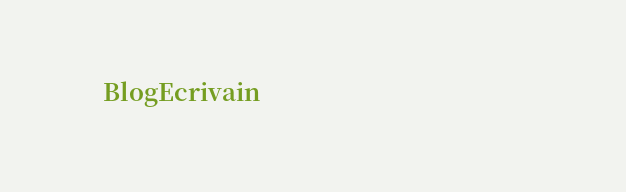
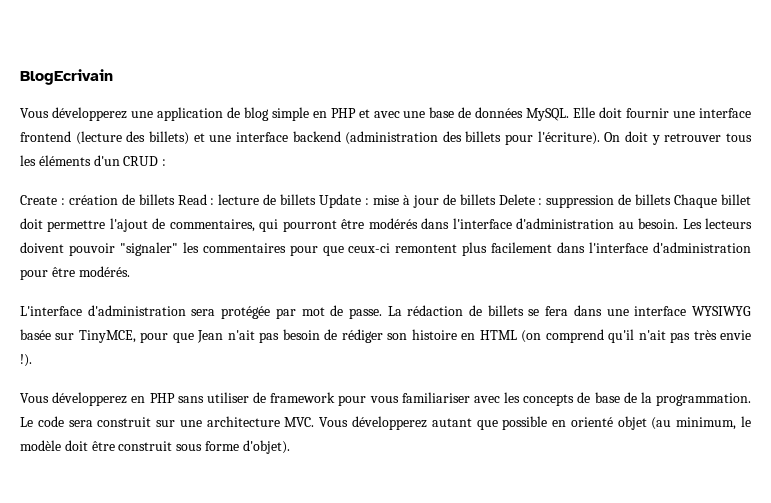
+ Vous développerez une application de blog simple en PHP et avec une base de données MySQL. Elle doit fournir une interface frontend (lecture des billets) et une interface backend (administration des billets pour l'écriture). On doit y retrouver tous les éléments d'un CRUD :
+ Create : création de billets Read : lecture de billets Update : mise à jour de billets Delete : suppression de billets Chaque billet doit permettre l'ajout de commentaires, qui pourront être modérés dans l'interface d'administration au besoin. Les lecteurs doivent pouvoir "signaler" les commentaires pour que ceux-ci remontent plus facilement dans l'interface d'administration pour être modérés.
+ L'interface d'administration sera protégée par mot de passe. La rédaction de billets se fera dans une interface WYSIWYG basée sur TinyMCE, pour que Jean n'ait pas besoin de rédiger son histoire en HTML (on comprend qu'il n'ait pas très envie !).
+ Vous développerez en PHP sans utiliser de framework pour vous familiariser avec les concepts de base de la programmation. Le code sera construit sur une architecture MVC. Vous développerez autant que possible en orienté objet (au minimum, le modèle doit être construit sous forme d'objet).

